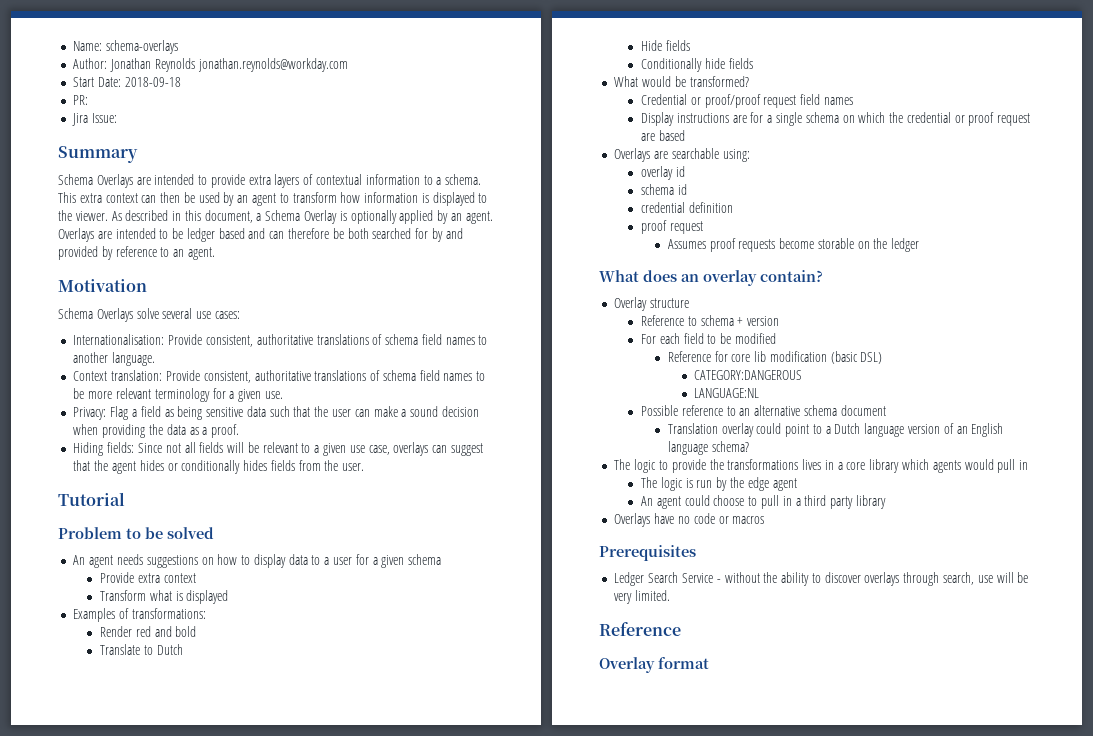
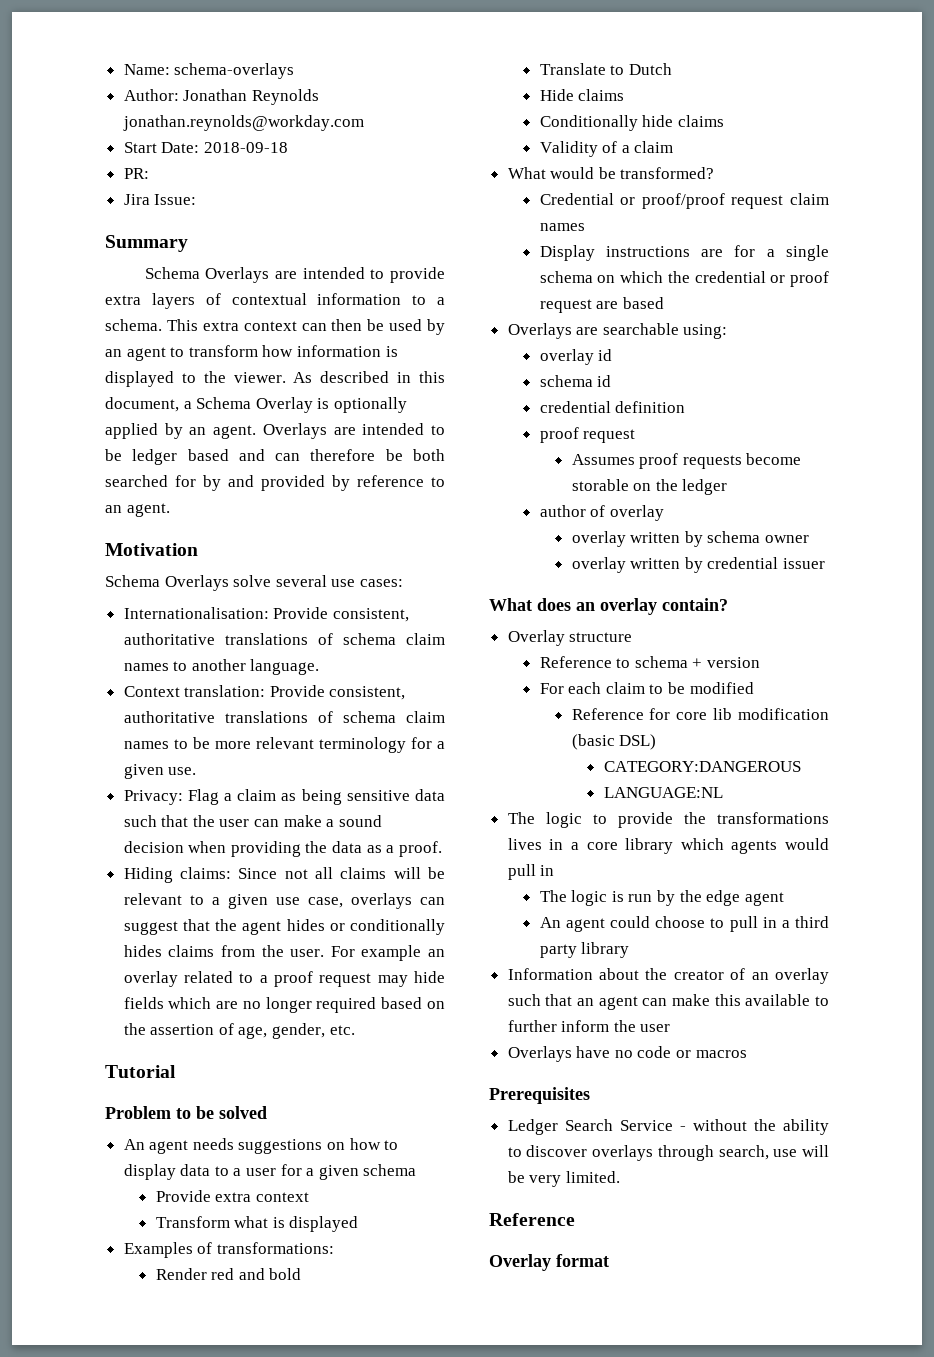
- Internationalisation: Provide consistent, authoritative translations of schema field names to another language.
+ Internationalisation: Provide consistent, authoritative translations of schema claim names to another language.
- Context translation: Provide consistent, authoritative translations of schema field names to be more relevant terminology for a given use.
+ Context translation: Provide consistent, authoritative translations of schema claim names to be more relevant terminology for a given use.
- Privacy: Flag a field as being sensitive data such that the user can make a sound decision when providing the data as a proof.
+ Privacy: Flag a claim as being sensitive data such that the user can make a sound decision when providing the data as a proof.
- Hiding fields: Since not all fields will be relevant to a given use case, overlays can suggest that the agent hides or conditionally hides fields from the user.
+ Hiding claims: Since not all claims will be relevant to a given use case, overlays can suggest that the agent hides or conditionally hides claims from the user. For example an overlay related to a proof request may hide fields which are no longer required based on the assertion of age, gender, etc.
- Hide fields
+ Hide claims
- Conditionally hide fields
+ Conditionally hide claims
+ Validity of a claim
- Credential or proof/proof request field names
+ Credential or proof/proof request claim names
+ author of overlay
+ overlay written by schema owner
+ overlay written by credential issuer
- For each field to be modified
+ For each claim to be modified
- Possible reference to an alternative schema document
- Translation overlay could point to a Dutch language version of an English language schema?
+ Information about the creator of an overlay such that an agent can make this available to further inform the user

